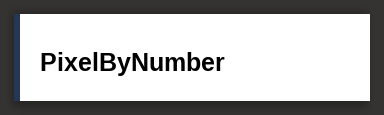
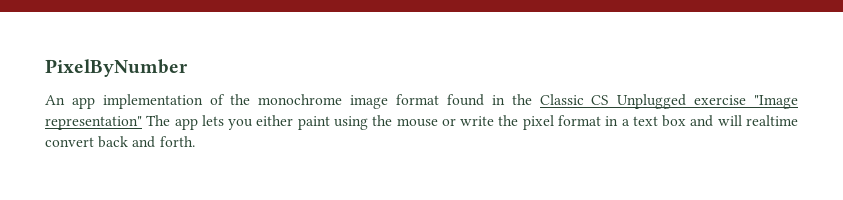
+ An app implementation of the monochrome image format found in the Classic CS Unplugged exercise "Image representation" The app lets you either paint using the mouse or write the pixel format in a text box and will realtime convert back and forth.

